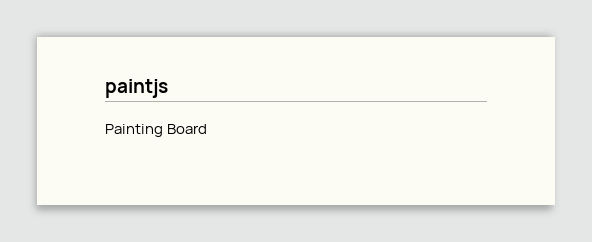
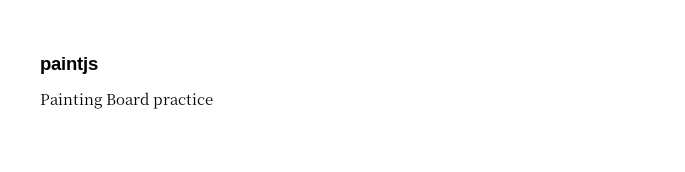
- Painting Board
+ Painting Board practice

